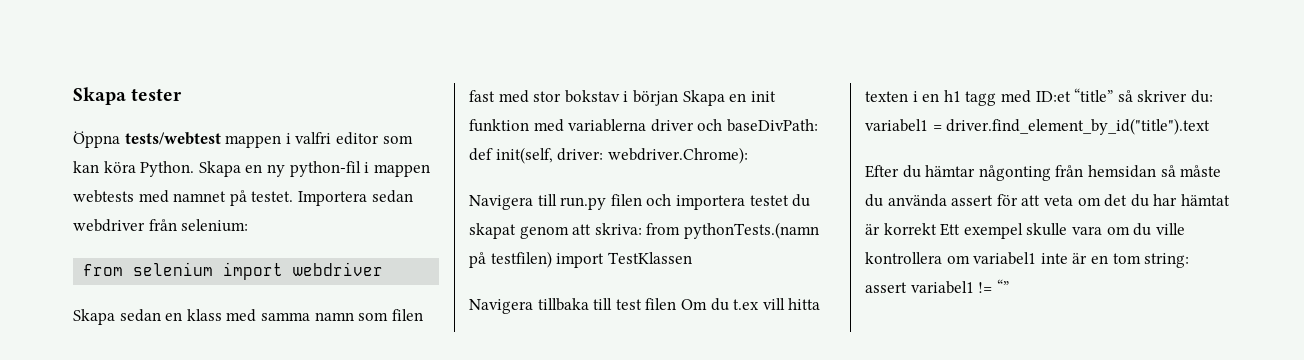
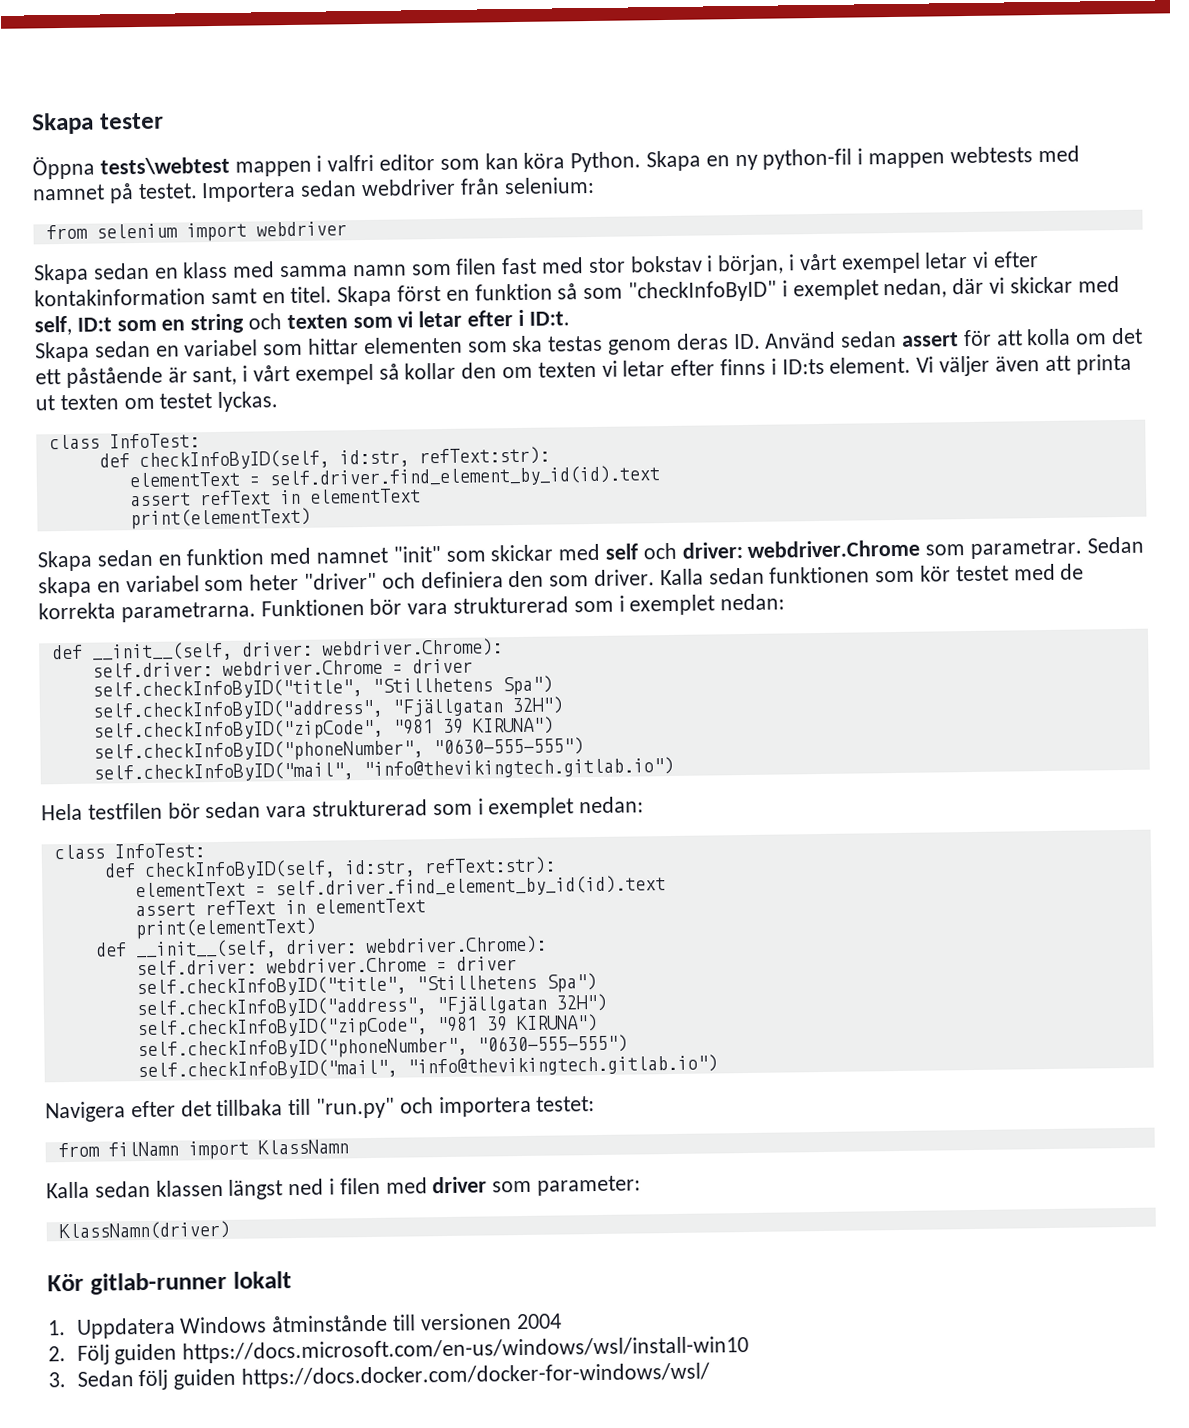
- Öppna tests/webtest mappen i valfri editor som kan köra Python.
+ Öppna tests\webtest mappen i valfri editor som kan köra Python.
- Skapa sedan en klass med samma namn som filen fast med stor bokstav i början Skapa en init funktion med variablerna driver och baseDivPath: def init(self, driver: webdriver.Chrome):
- Navigera till run.py filen och importera testet du skapat genom att skriva: from pythonTests.(namn på testfilen) import TestKlassen
- Navigera tillbaka till test filen Om du t.ex vill hitta texten i en h1 tagg med ID:et “title” så skriver du: variabel1 = driver.find_element_by_id("title").text
- Efter du hämtar någonting från hemsidan så måste du använda assert för att veta om det du har hämtat är korrekt Ett exempel skulle vara om du ville kontrollera om variabel1 inte är en tom string: assert variabel1 != “”
+ Skapa sedan en klass med samma namn som filen fast med stor bokstav i början, i vårt exempel letar vi efter kontakinformation samt en titel. Skapa först en funktion så som "checkInfoByID" i exemplet nedan, där vi skickar med self, ID:t som en string och texten som vi letar efter i ID:t.
+ Skapa sedan en variabel som hittar elementen som ska testas genom deras ID. Använd sedan assert för att kolla om det ett påstående är sant, i vårt exempel så kollar den om texten vi letar efter finns i ID:ts element. Vi väljer även att printa ut texten om testet lyckas.
+ class InfoTest:
+ def checkInfoByID(self, id:str, refText:str):
+ elementText = self.driver.find_element_by_id(id).text
+ assert refText in elementText
+ print(elementText)
+ Skapa sedan en funktion med namnet "init" som skickar med self och driver: webdriver.Chrome som parametrar. Sedan skapa en variabel som heter "driver" och definiera den som driver. Kalla sedan funktionen som kör testet med de korrekta parametrarna. Funktionen bör vara strukturerad som i exemplet nedan:
+ def __init__(self, driver: webdriver.Chrome):
+ self.driver: webdriver.Chrome = driver
+ self.checkInfoByID("title", "Stillhetens Spa")
+ self.checkInfoByID("address", "Fjällgatan 32H")
+ self.checkInfoByID("zipCode", "981 39 KIRUNA")
+ self.checkInfoByID("phoneNumber", "0630‑555‑555")
+ self.checkInfoByID("mail", "info@thevikingtech.gitlab.io")
+ Hela testfilen bör sedan vara strukturerad som i exemplet nedan:
+ class InfoTest:
+ def checkInfoByID(self, id:str, refText:str):
+ elementText = self.driver.find_element_by_id(id).text
+ assert refText in elementText
+ print(elementText)
+ def __init__(self, driver: webdriver.Chrome):
+ self.driver: webdriver.Chrome = driver
+ self.checkInfoByID("title", "Stillhetens Spa")
+ self.checkInfoByID("address", "Fjällgatan 32H")
+ self.checkInfoByID("zipCode", "981 39 KIRUNA")
+ self.checkInfoByID("phoneNumber", "0630‑555‑555")
+ self.checkInfoByID("mail", "info@thevikingtech.gitlab.io")
+ Navigera efter det tillbaka till "run.py" och importera testet:
+ from filNamn import KlassNamn
+ Kalla sedan klassen längst ned i filen med driver som parameter:
+ KlassNamn(driver)
+ Kör gitlab-runner lokalt
+ 1. Uppdatera Windows åtminstånde till versionen 2004
+ 2. Följ guiden https://docs.microsoft.com/en-us/windows/wsl/install-win10
+ 3. Sedan följ guiden https://docs.docker.com/docker-for-windows/wsl/

